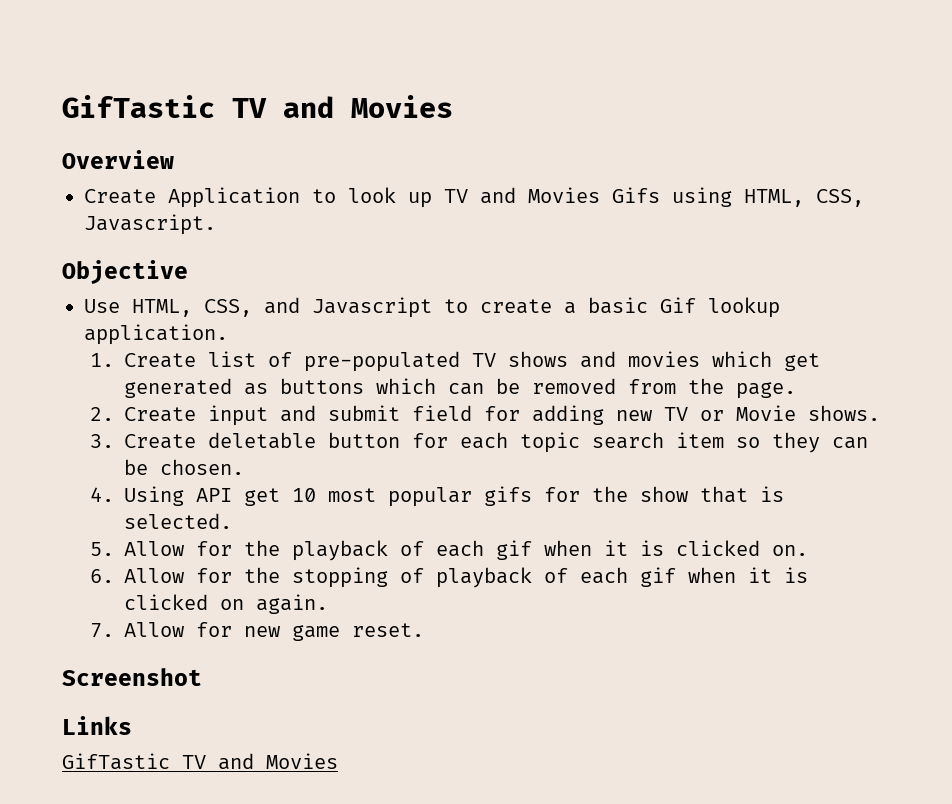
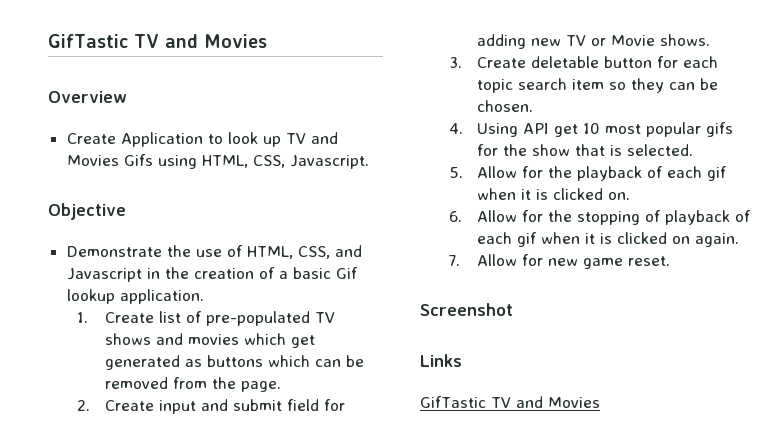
- Use HTML, CSS, and Javascript to create a basic Gif lookup application.
+ Demonstrate the use of HTML, CSS, and Javascript in the creation of a basic Gif lookup application.

